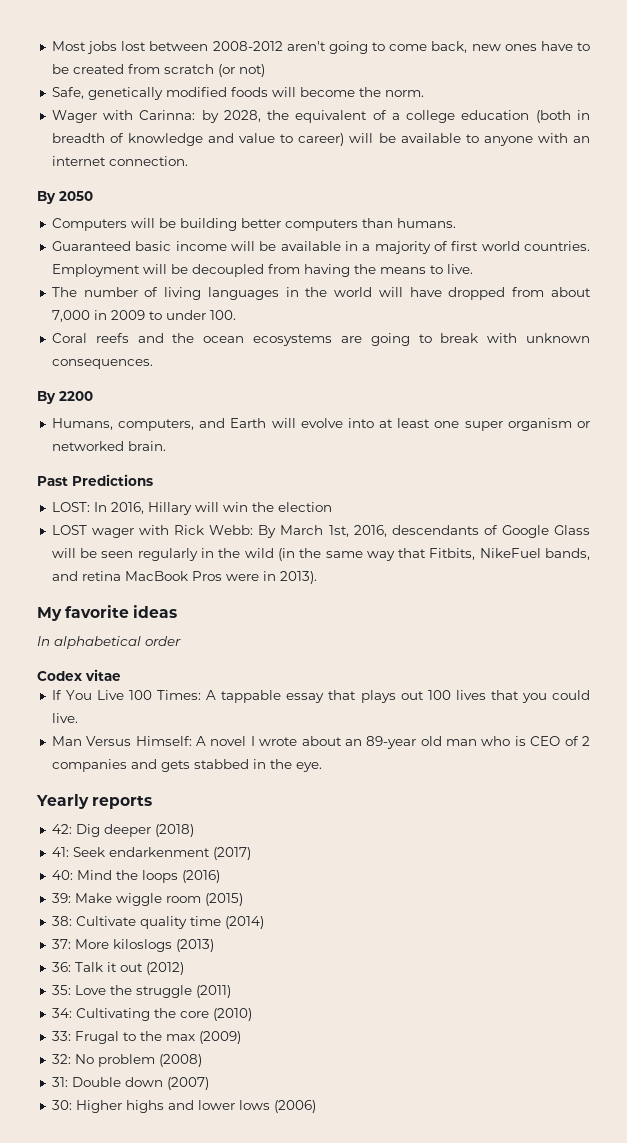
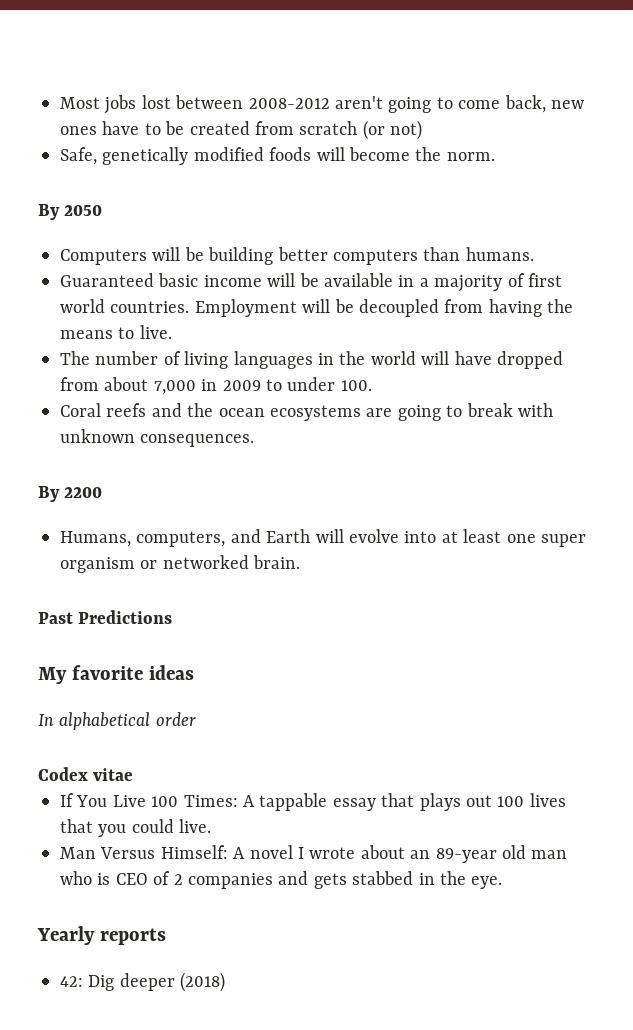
- Wager with Carinna: by 2028, the equivalent of a college education (both in breadth of knowledge and value to career) will be available to anyone with an internet connection.
- LOST: In 2016, Hillary will win the election
- LOST wager with Rick Webb: By March 1st, 2016, descendants of Google Glass will be seen regularly in the wild (in the same way that Fitbits, NikeFuel bands, and retina MacBook Pros were in 2013).
- 41: Seek endarkenment (2017)
- 40: Mind the loops (2016)
- 39: Make wiggle room (2015)
- 38: Cultivate quality time (2014)
- 37: More kiloslogs (2013)
- 36: Talk it out (2012)
- 35: Love the struggle (2011)
- 34: Cultivating the core (2010)
- 33: Frugal to the max (2009)
- 32: No problem (2008)
- 31: Double down (2007)
- 30: Higher highs and lower lows (2006)

